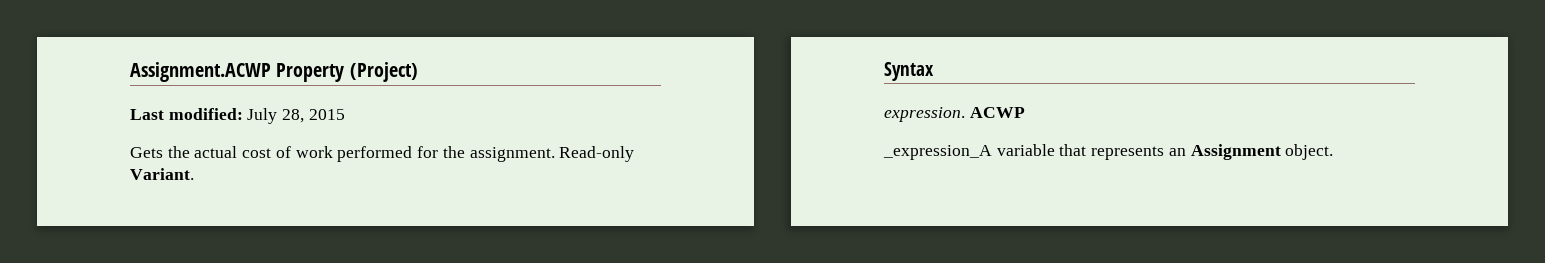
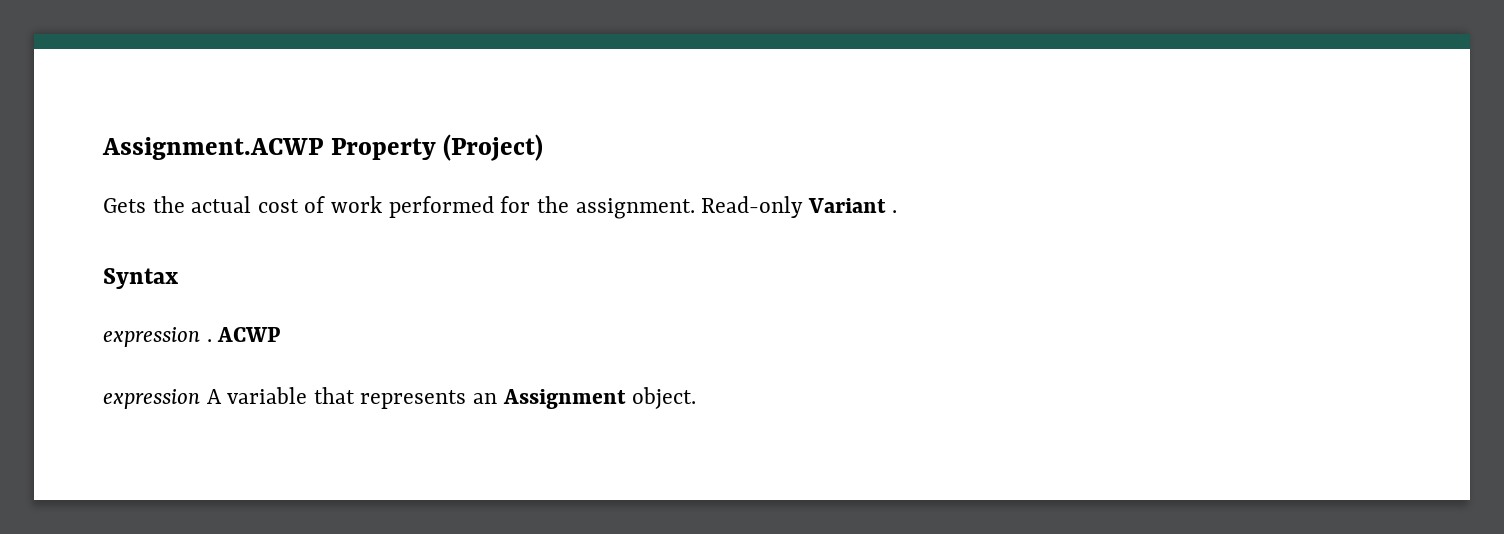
- Last modified: July 28, 2015
- Read-only Variant.
+ Read-only Variant .
- expression.
+ expression .
- _expression_A variable that represents an Assignment object.
+ expression A variable that represents an Assignment object.

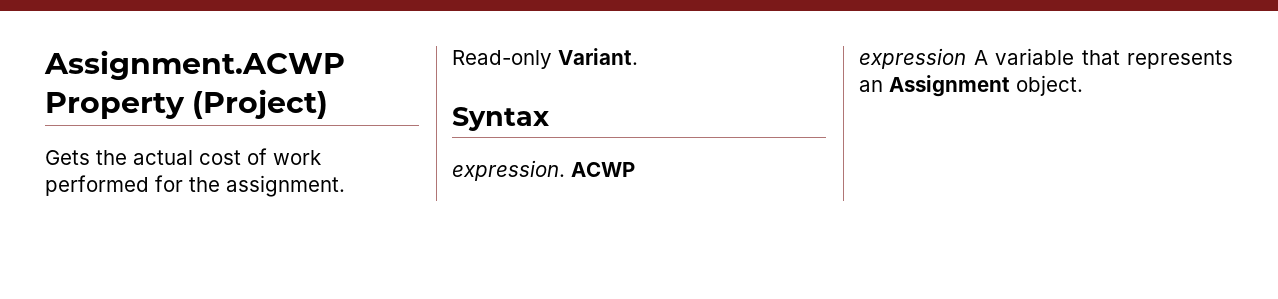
- Read-only Variant .
+ Read-only Variant.
- expression .
+ expression.

